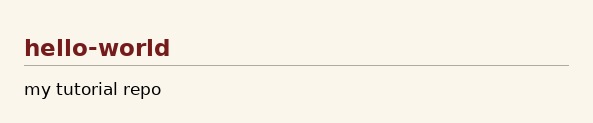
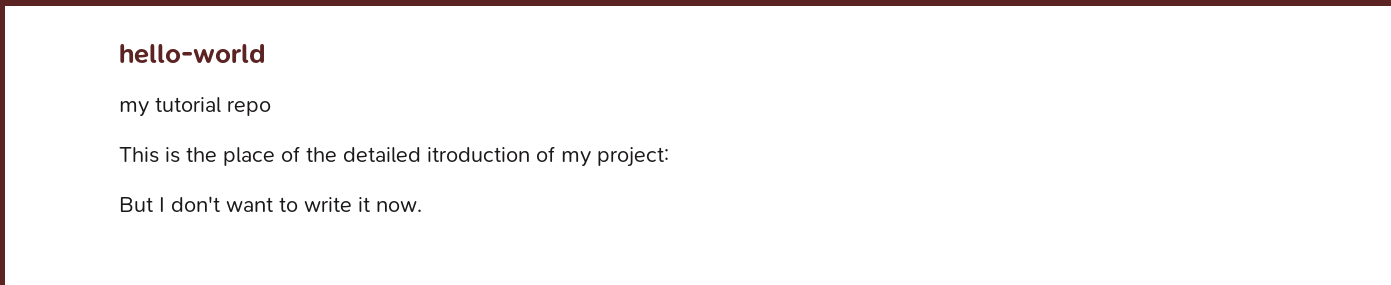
+ This is the place of the detailed itroduction of my project:
+ But I don't want to write it now.

